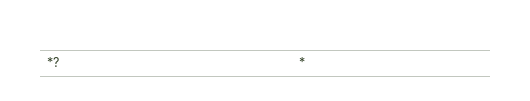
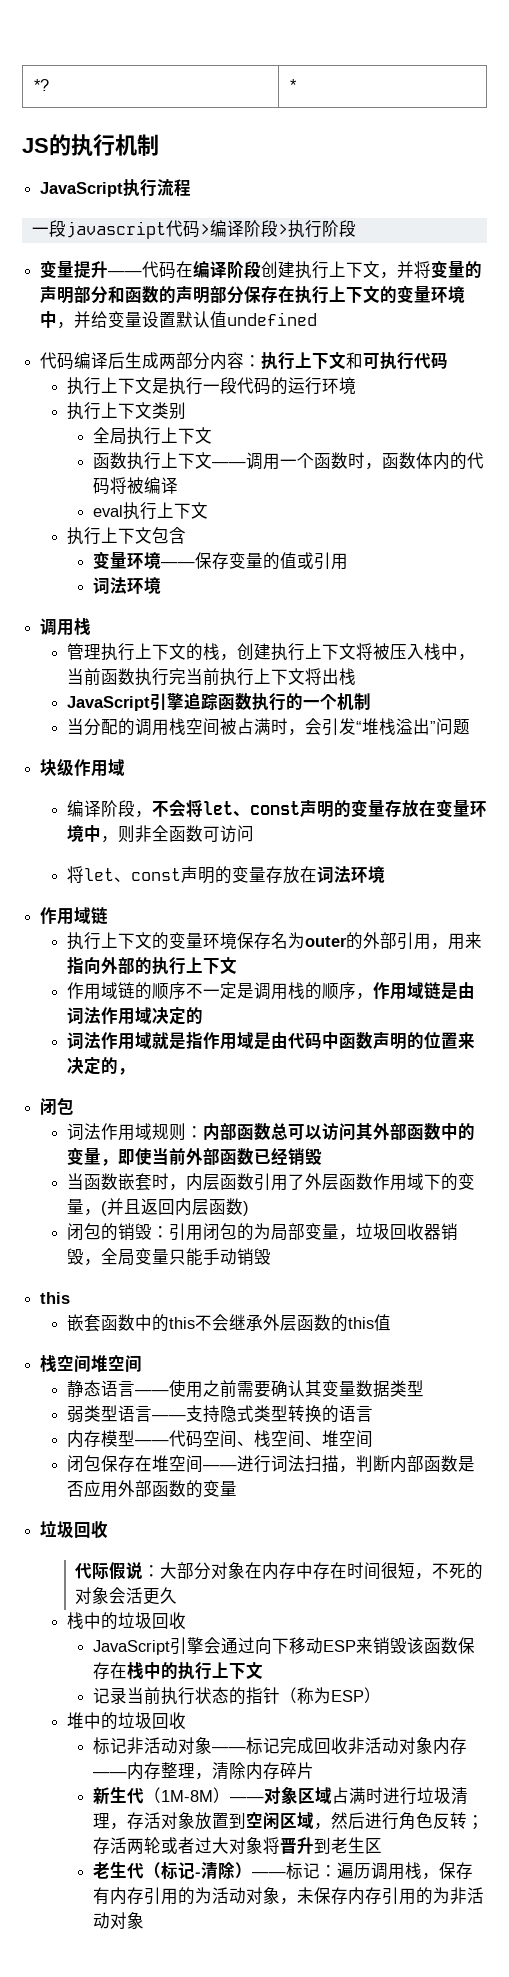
+ JS的执行机制
+ JavaScript执行流程
+ 一段javascript代码>编译阶段>执行阶段
+ 变量提升——代码在编译阶段创建执行上下文，并将变量的声明部分和函数的声明部分保存在执行上下文的变量环境中，并给变量设置默认值undefined
+ 代码编译后生成两部分内容：执行上下文和可执行代码
+ 执行上下文是执行一段代码的运行环境
+ 执行上下文类别
+ 全局执行上下文
+ 函数执行上下文——调用一个函数时，函数体内的代码将被编译
+ eval执行上下文
+ 执行上下文包含
+ 变量环境——保存变量的值或引用
+ 词法环境
+ 调用栈
+ 管理执行上下文的栈，创建执行上下文将被压入栈中，当前函数执行完当前执行上下文将出栈
+ JavaScript引擎追踪函数执行的一个机制
+ 当分配的调用栈空间被占满时，会引发“堆栈溢出”问题
+ 块级作用域
+ 编译阶段，不会将let、const声明的变量存放在变量环境中，则非全函数可访问
+ 将let、const声明的变量存放在词法环境
+ 作用域链
+ 执行上下文的变量环境保存名为outer的外部引用，用来指向外部的执行上下文
+ 作用域链的顺序不一定是调用栈的顺序，作用域链是由词法作用域决定的
+ 词法作用域就是指作用域是由代码中函数声明的位置来决定的，
+ 闭包
+ 词法作用域规则：内部函数总可以访问其外部函数中的变量，即使当前外部函数已经销毁
+ 当函数嵌套时，内层函数引用了外层函数作用域下的变量，(并且返回内层函数)
+ 闭包的销毁：引用闭包的为局部变量，垃圾回收器销毁，全局变量只能手动销毁
+ this
+ 嵌套函数中的this不会继承外层函数的this值
+ 栈空间堆空间
+ 静态语言——使用之前需要确认其变量数据类型
+ 弱类型语言——支持隐式类型转换的语言
+ 内存模型——代码空间、栈空间、堆空间
+ 闭包保存在堆空间——进行词法扫描，判断内部函数是否应用外部函数的变量
+ 垃圾回收
+ 代际假说：大部分对象在内存中存在时间很短，不死的对象会活更久
+ 栈中的垃圾回收
+ JavaScript引擎会通过向下移动ESP来销毁该函数保存在栈中的执行上下文
+ 记录当前执行状态的指针（称为ESP）
+ 堆中的垃圾回收
+ 标记非活动对象——标记完成回收非活动对象内存——内存整理，清除内存碎片
+ 新生代（1M-8M）——对象区域占满时进行垃圾清理，存活对象放置到空闲区域，然后进行角色反转；存活两轮或者过大对象将晋升到老生区
+ 老生代（标记-清除）——标记：遍历调用栈，保存有内存引用的为活动对象，未保存内存引用的为非活动对象

